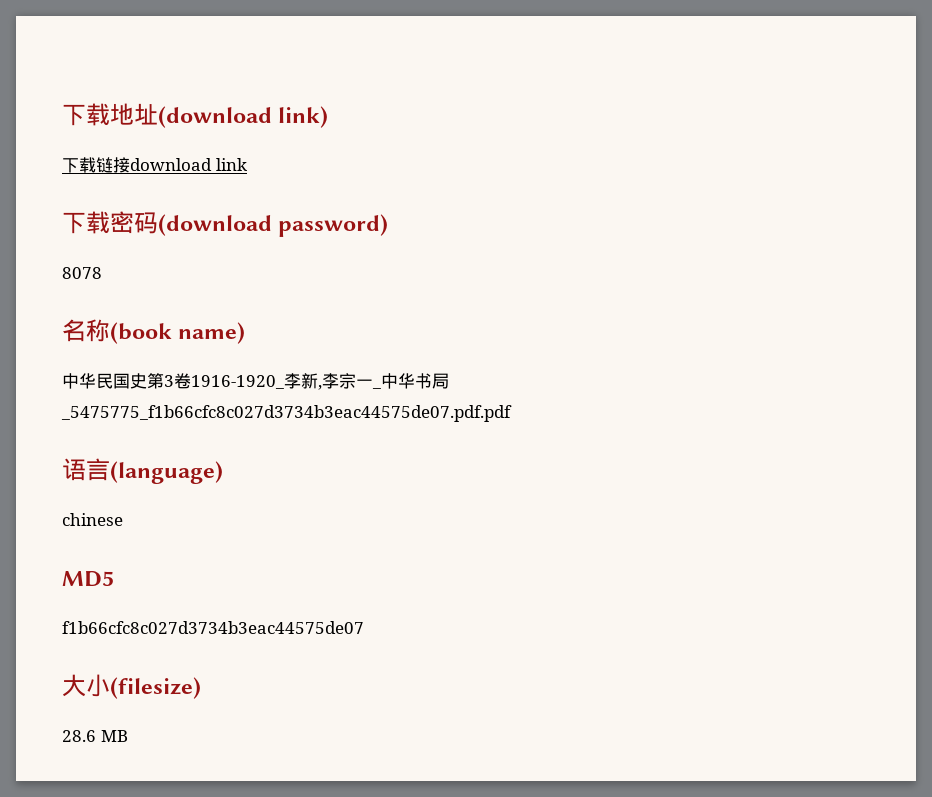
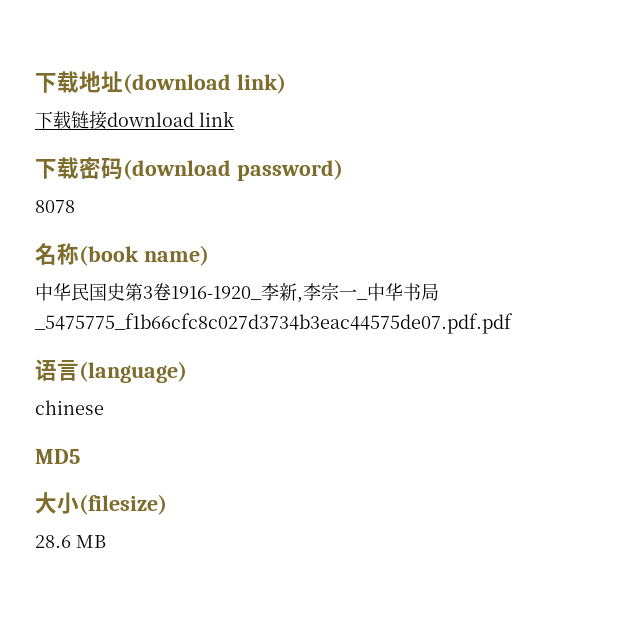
- f1b66cfc8c027d3734b3eac44575de07

